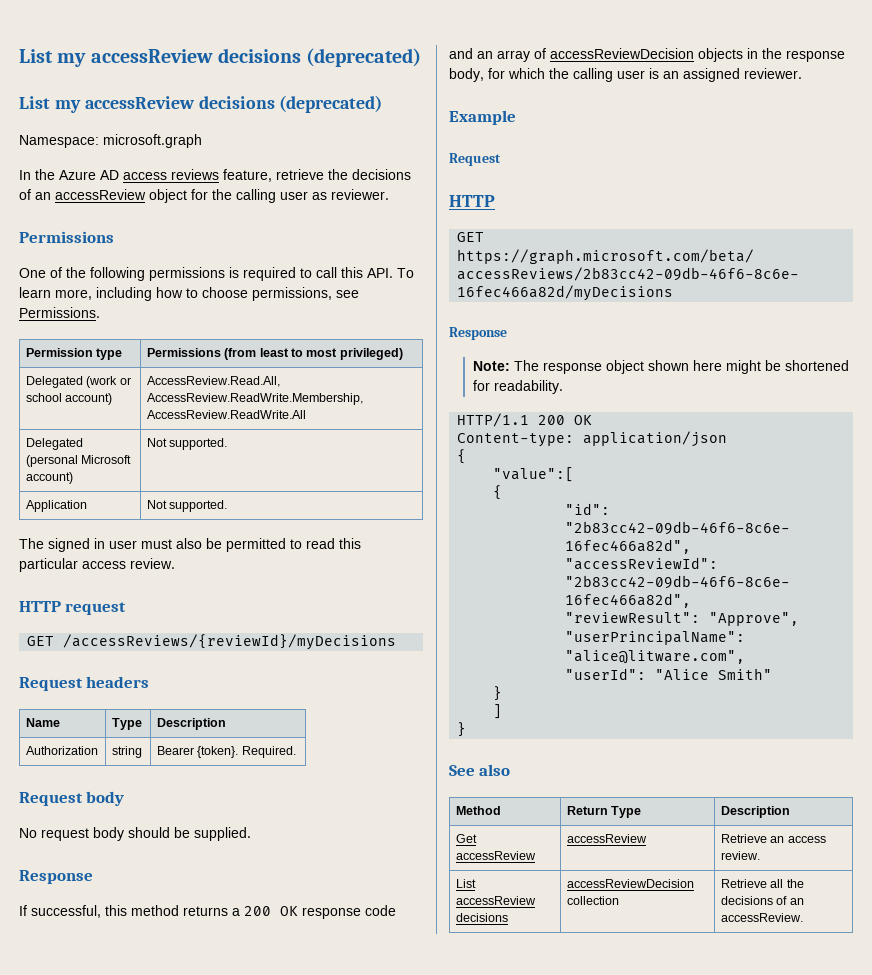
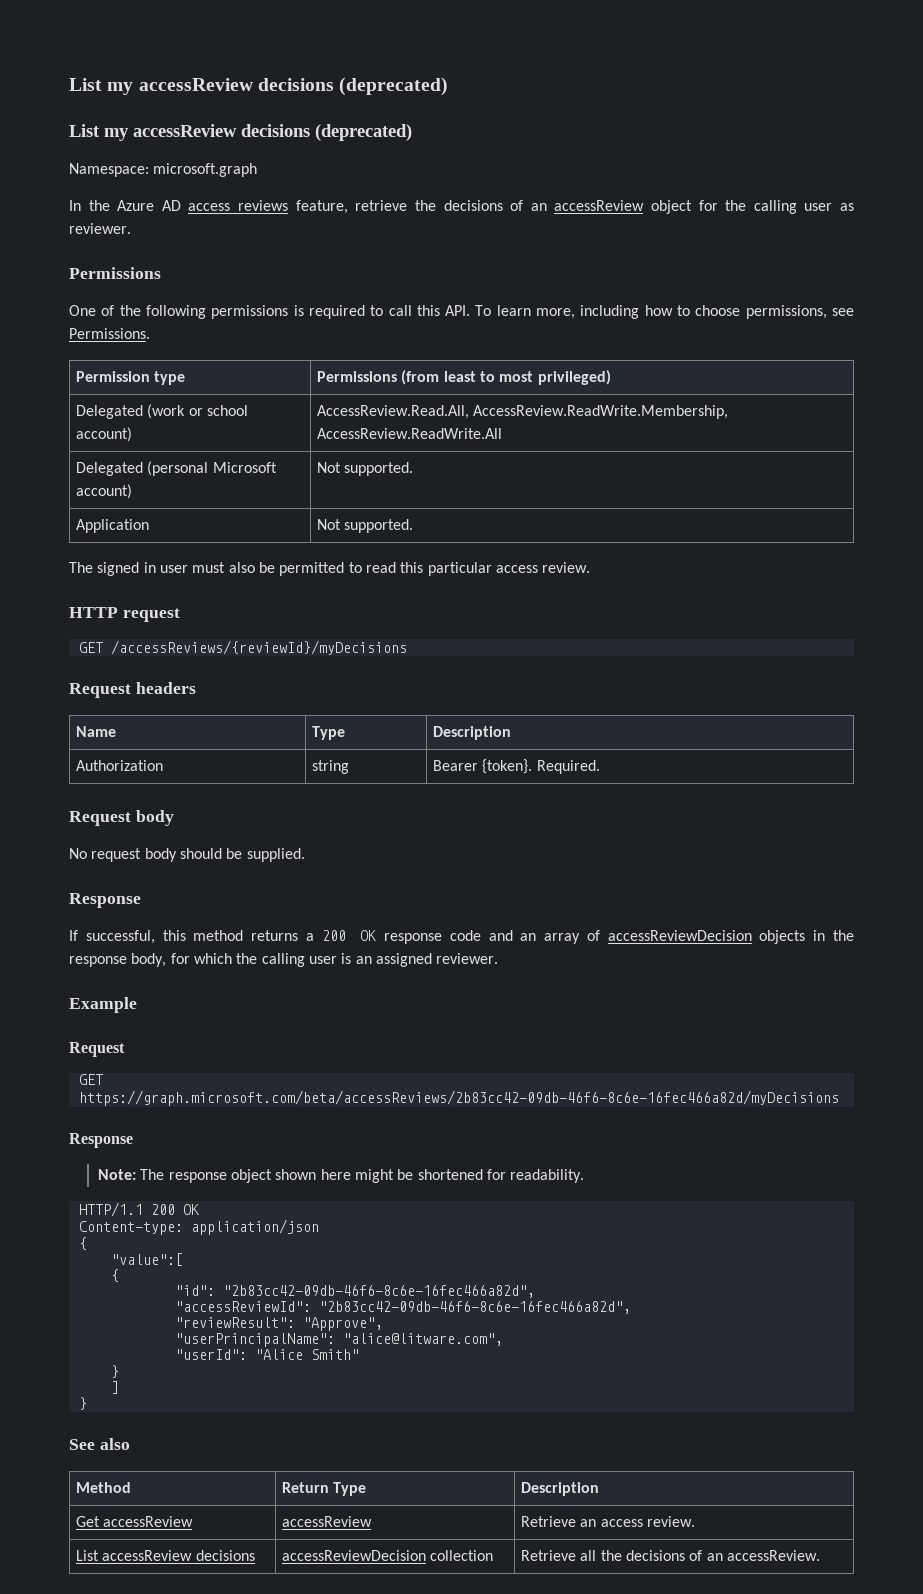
  Example
  Request
- HTTP

